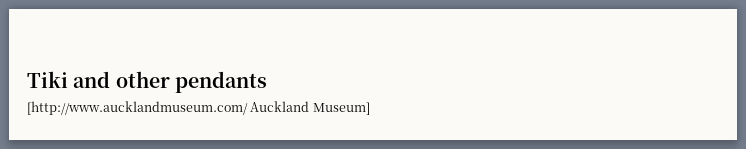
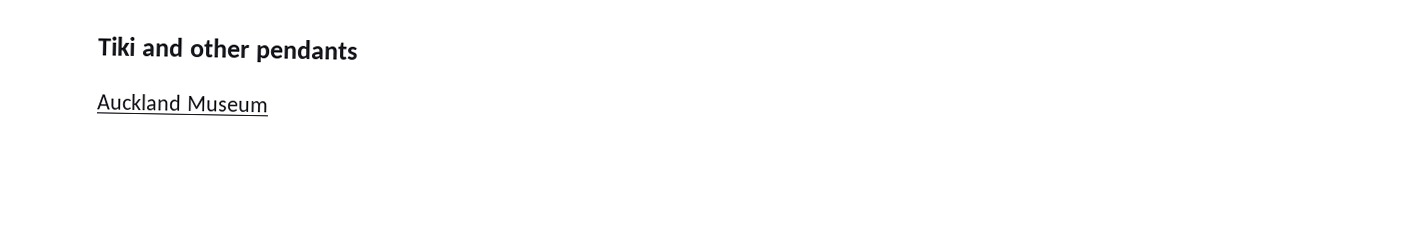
- [http://www.aucklandmuseum.com/ Auckland Museum]
+ Auckland Museum

